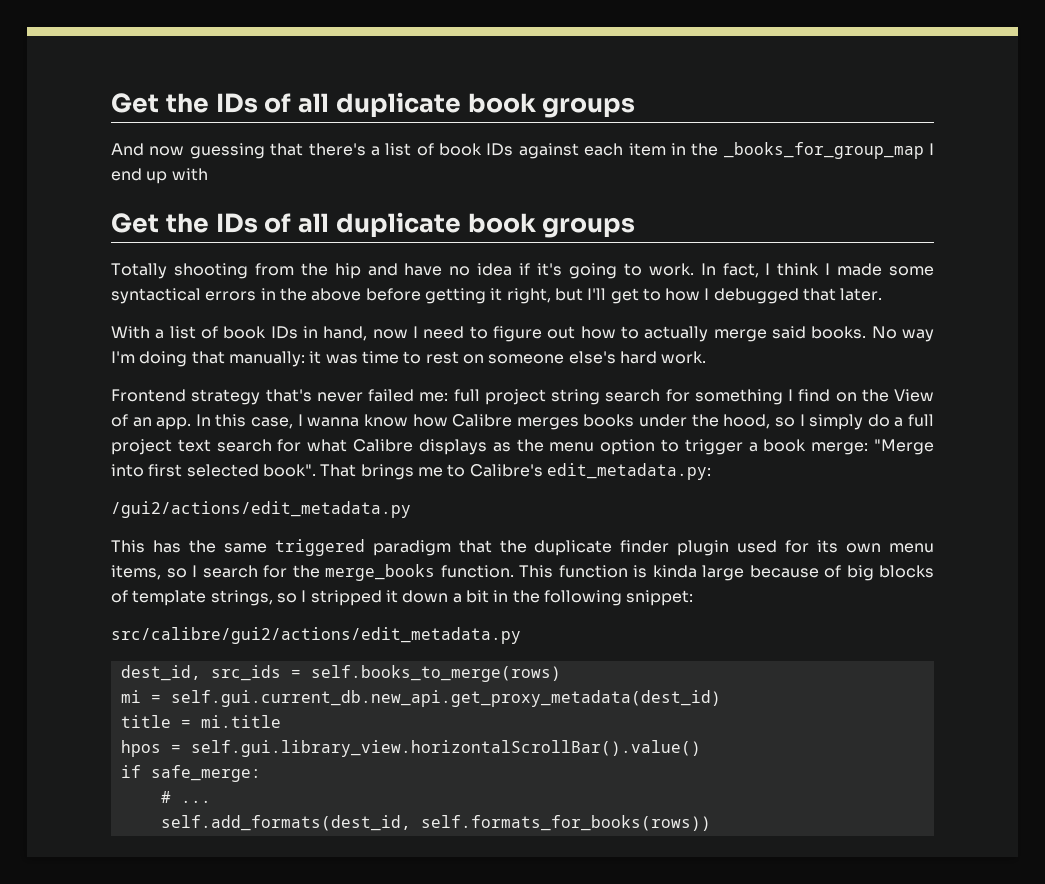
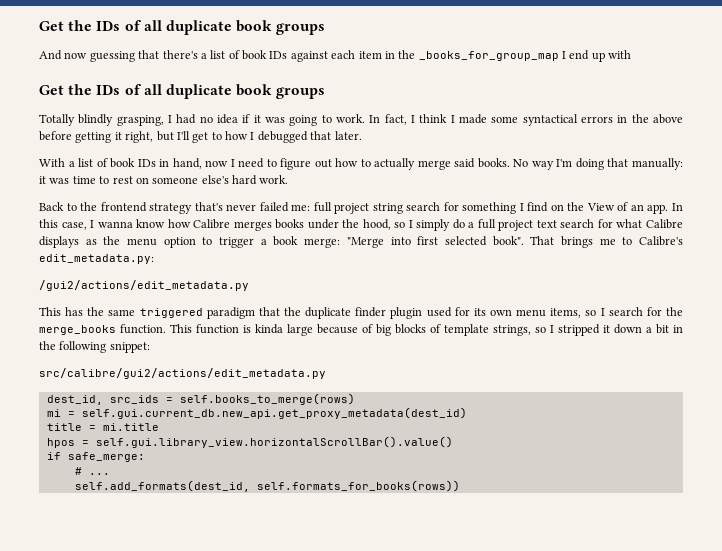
- Totally shooting from the hip and have no idea if it's going to work.
+ Totally blindly grasping, I had no idea if it was going to work.
- Frontend strategy that's never failed me: full project string search for something I find on the View of an app.
+ Back to the frontend strategy that's never failed me: full project string search for something I find on the View of an app.

